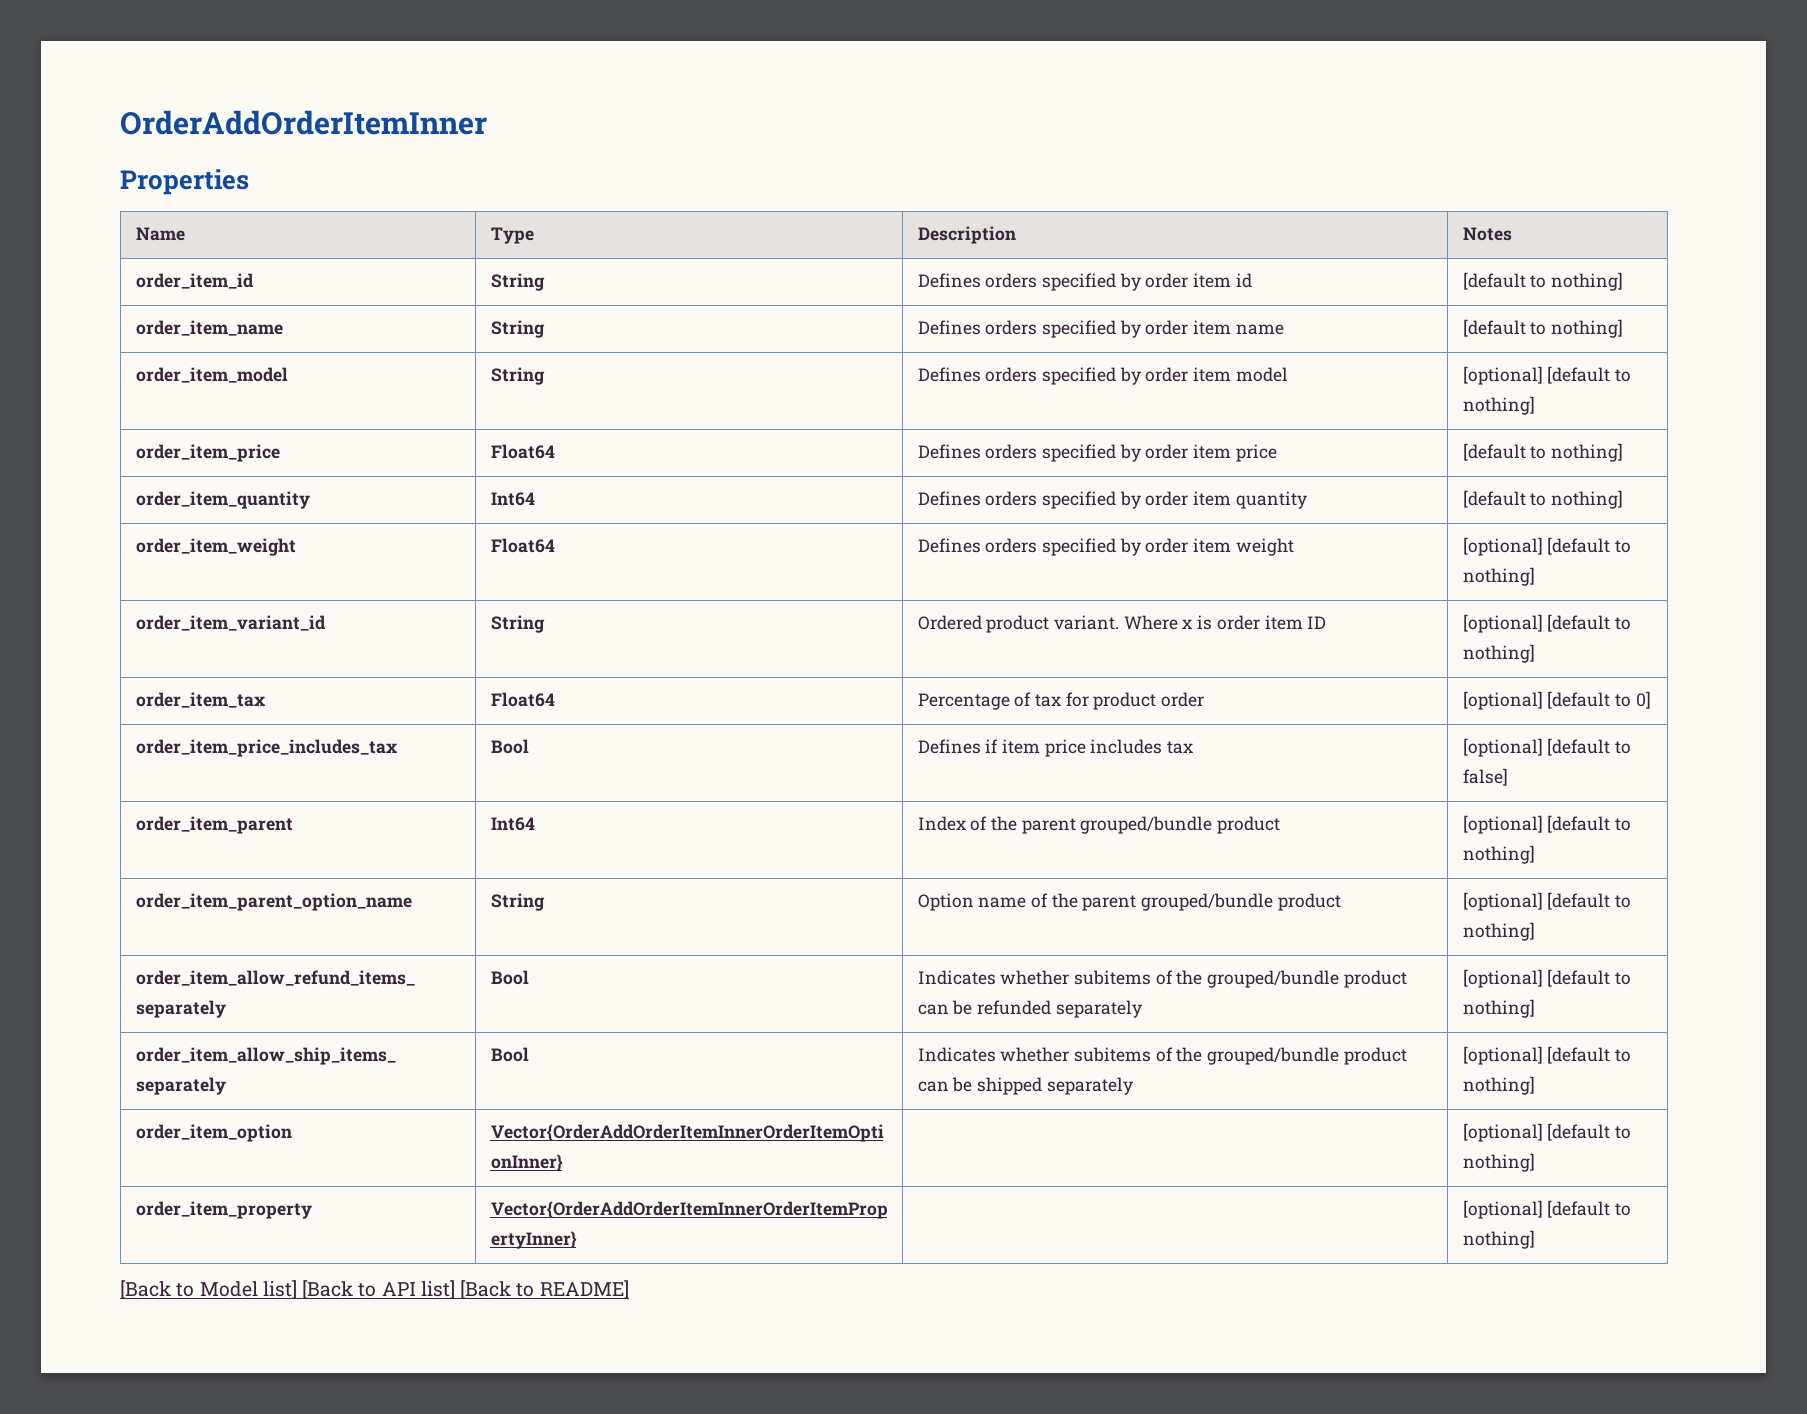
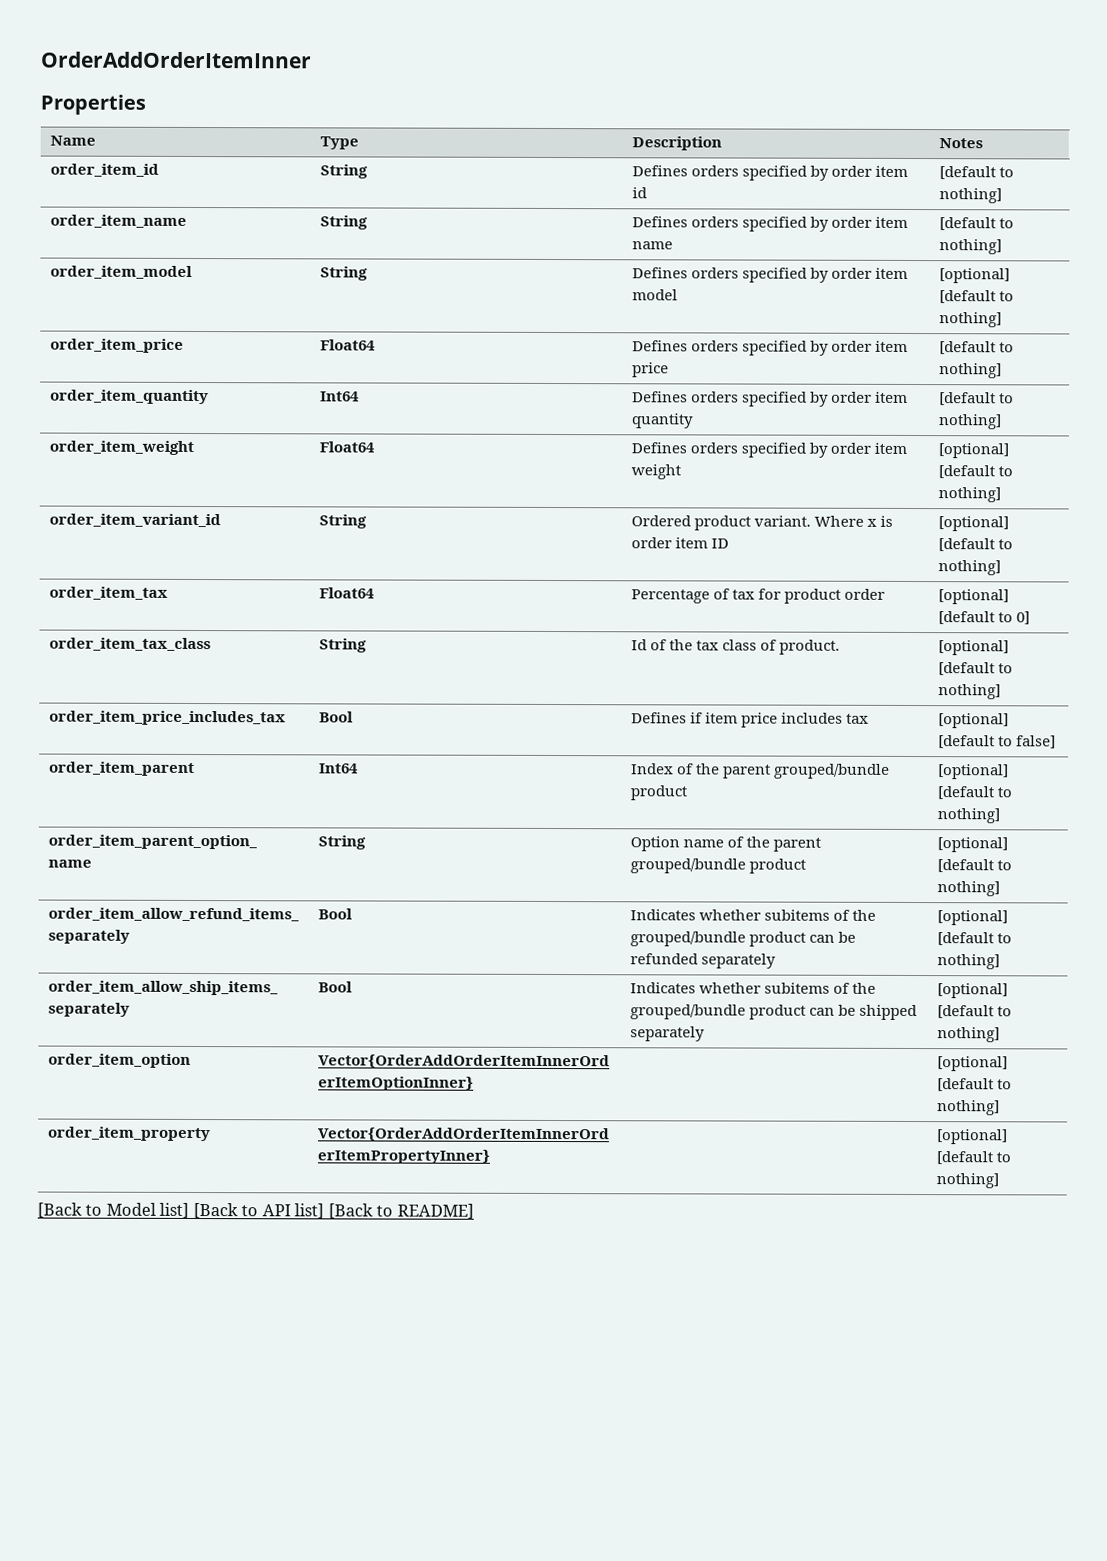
+ order_item_tax_class | String | Id of the tax class of product. | [optional] [default to nothing]

